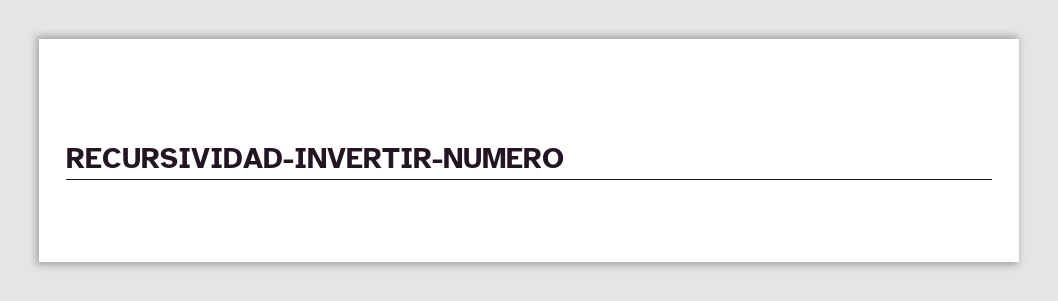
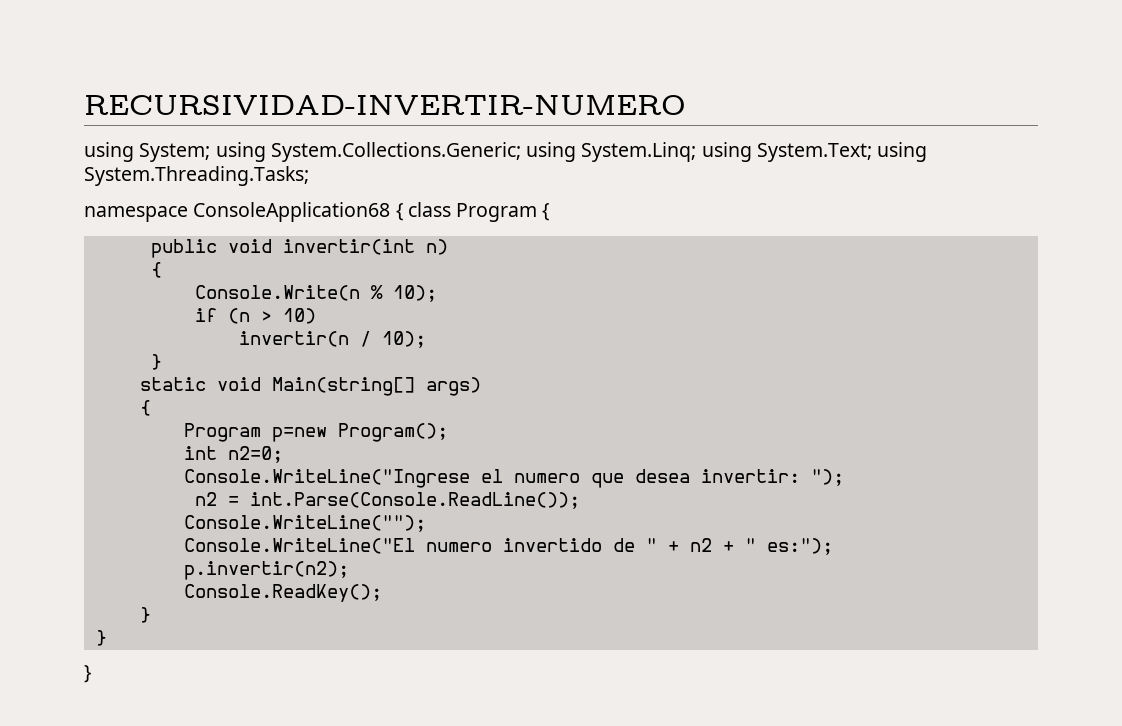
+ using System; using System.Collections.Generic; using System.Linq; using System.Text; using System.Threading.Tasks;
+ namespace ConsoleApplication68 { class Program {
+ public void invertir(int n)
+ {
+ Console.Write(n % 10);
+ if (n > 10)
+ invertir(n / 10);
+ }
+ static void Main(string[] args)
+ {
+ Program p=new Program();
+ int n2=0;
+ Console.WriteLine("Ingrese el numero que desea invertir: ");
+ n2 = int.Parse(Console.ReadLine());
+ Console.WriteLine("");
+ Console.WriteLine("El numero invertido de " + n2 + " es:");
+ p.invertir(n2);
+ Console.ReadKey();
+ }
+ }
+ }

